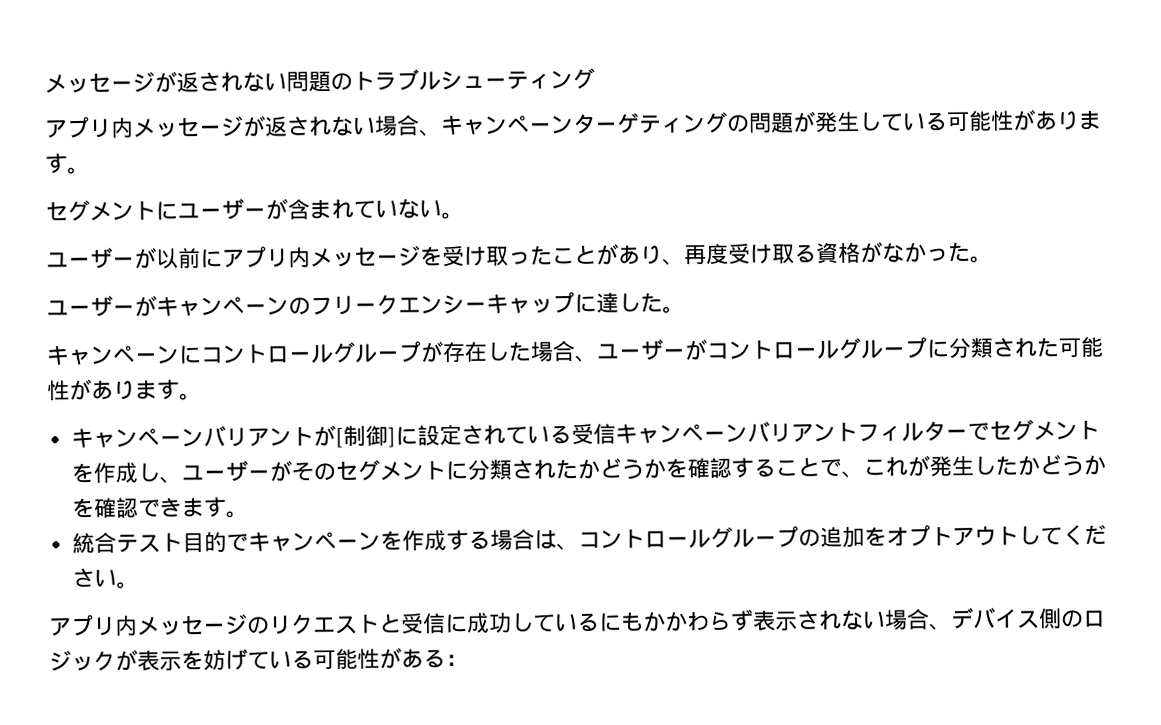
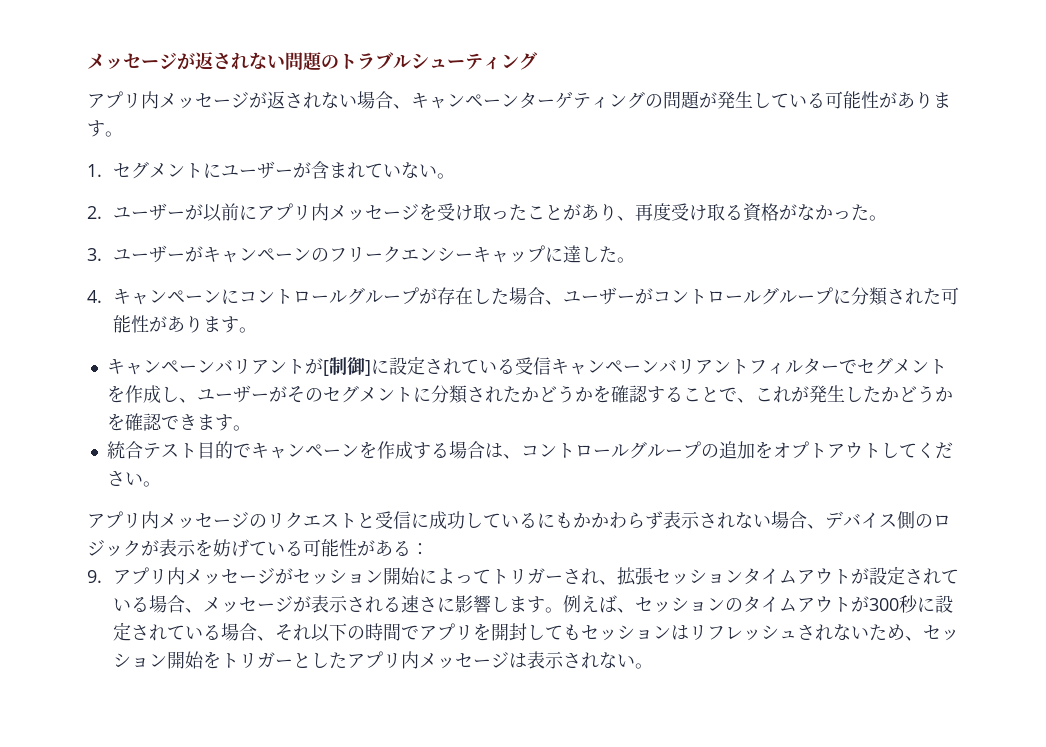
- セグメントにユーザーが含まれていない。
+ 1.セグメントにユーザーが含まれていない。
- ユーザーが以前にアプリ内メッセージを受け取ったことがあり、再度受け取る資格がなかった。
+ 2.ユーザーが以前にアプリ内メッセージを受け取ったことがあり、再度受け取る資格がなかった。
- ユーザーがキャンペーンのフリークエンシーキャップに達した。
+ 3.ユーザーがキャンペーンのフリークエンシーキャップに達した。
- キャンペーンにコントロールグループが存在した場合、ユーザーがコントロールグループに分類された可能性があります。
+ 4.キャンペーンにコントロールグループが存在した場合、ユーザーがコントロールグループに分類された可能性があります。
+ 9.アプリ内メッセージがセッション開始によってトリガーされ、拡張セッションタイムアウトが設定されている場合、メッセージが表示される速さに影響します。例えば、セッションのタイムアウトが300秒に設定されている場合、それ以下の時間でアプリを開封してもセッションはリフレッシュされないため、セッション開始をトリガーとしたアプリ内メッセージは表示されない。

